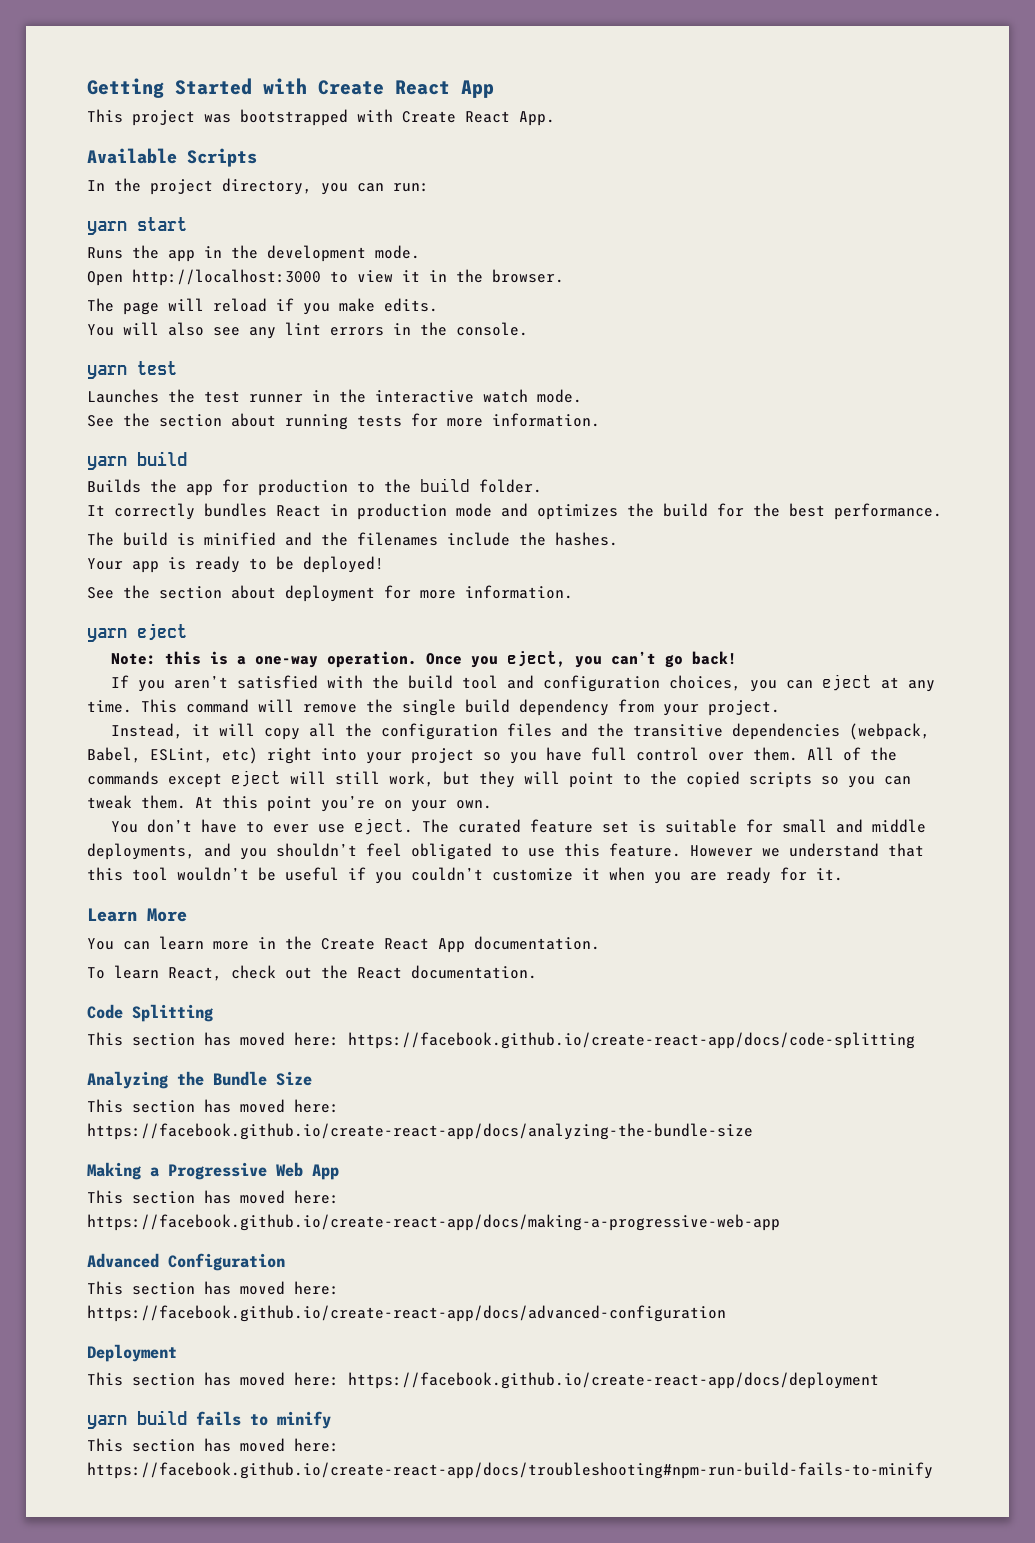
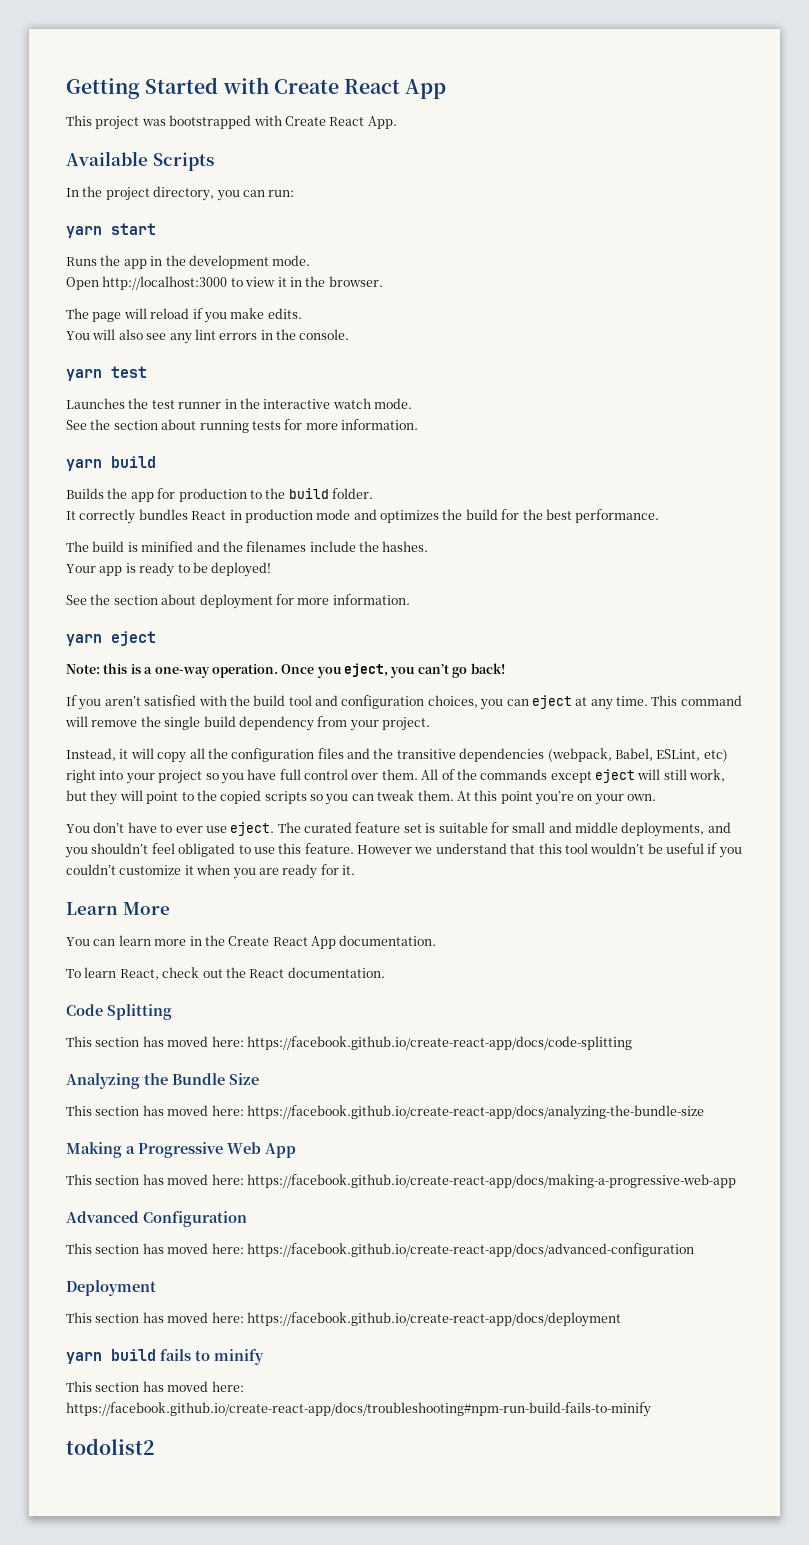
+ todolist2

